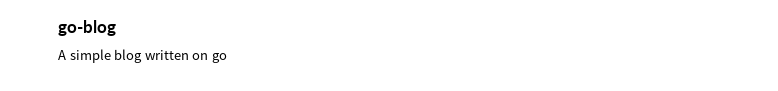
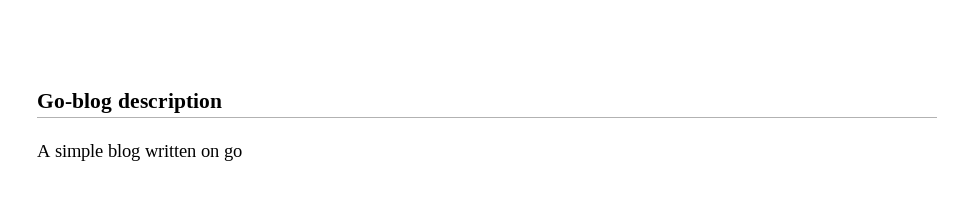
- go-blog
+ Go-blog description

